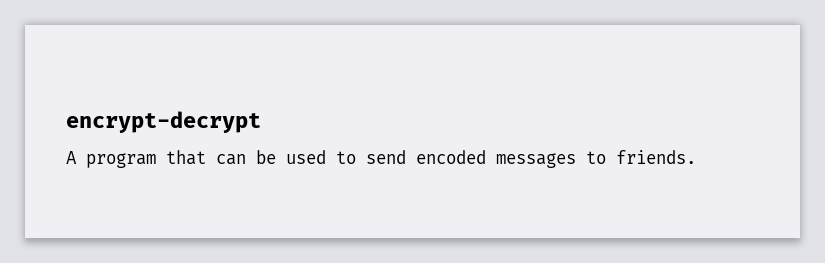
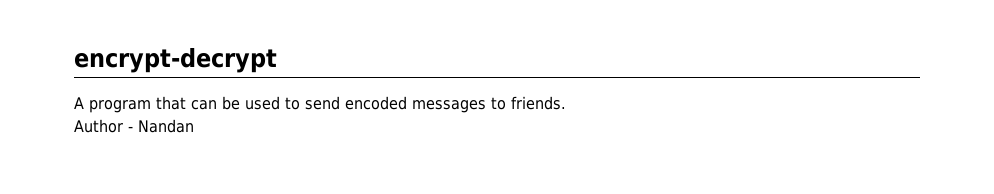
+ Author - Nandan

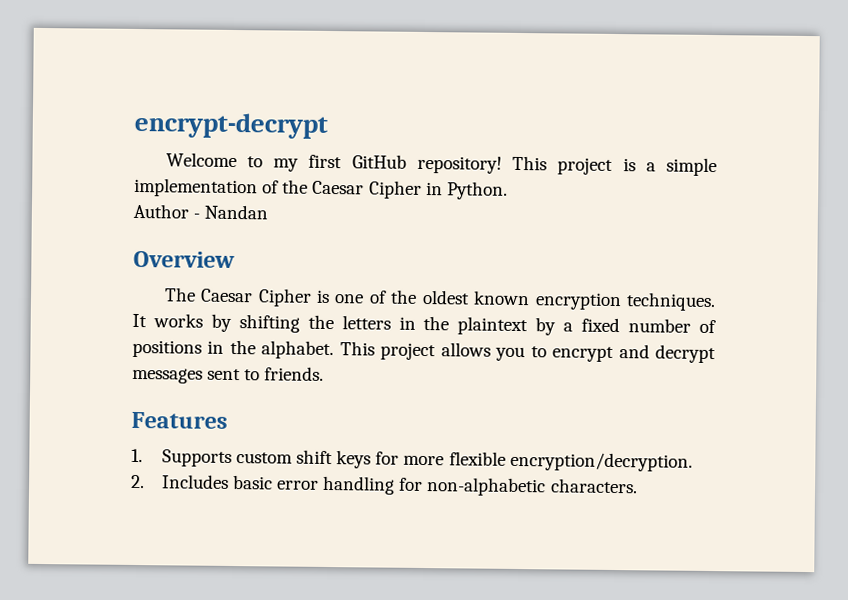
- A program that can be used to send encoded messages to friends.
+ Welcome to my first GitHub repository! This project is a simple implementation of the Caesar Cipher in Python.
  Author - Nandan
+ Overview
+ The Caesar Cipher is one of the oldest known encryption techniques. It works by shifting the letters in the plaintext by a fixed number of positions in the alphabet. This project allows you to encrypt and decrypt messages sent to friends.
+ Features
+ 1. Supports custom shift keys for more flexible encryption/decryption.
+ 2. Includes basic error handling for non-alphabetic characters.

